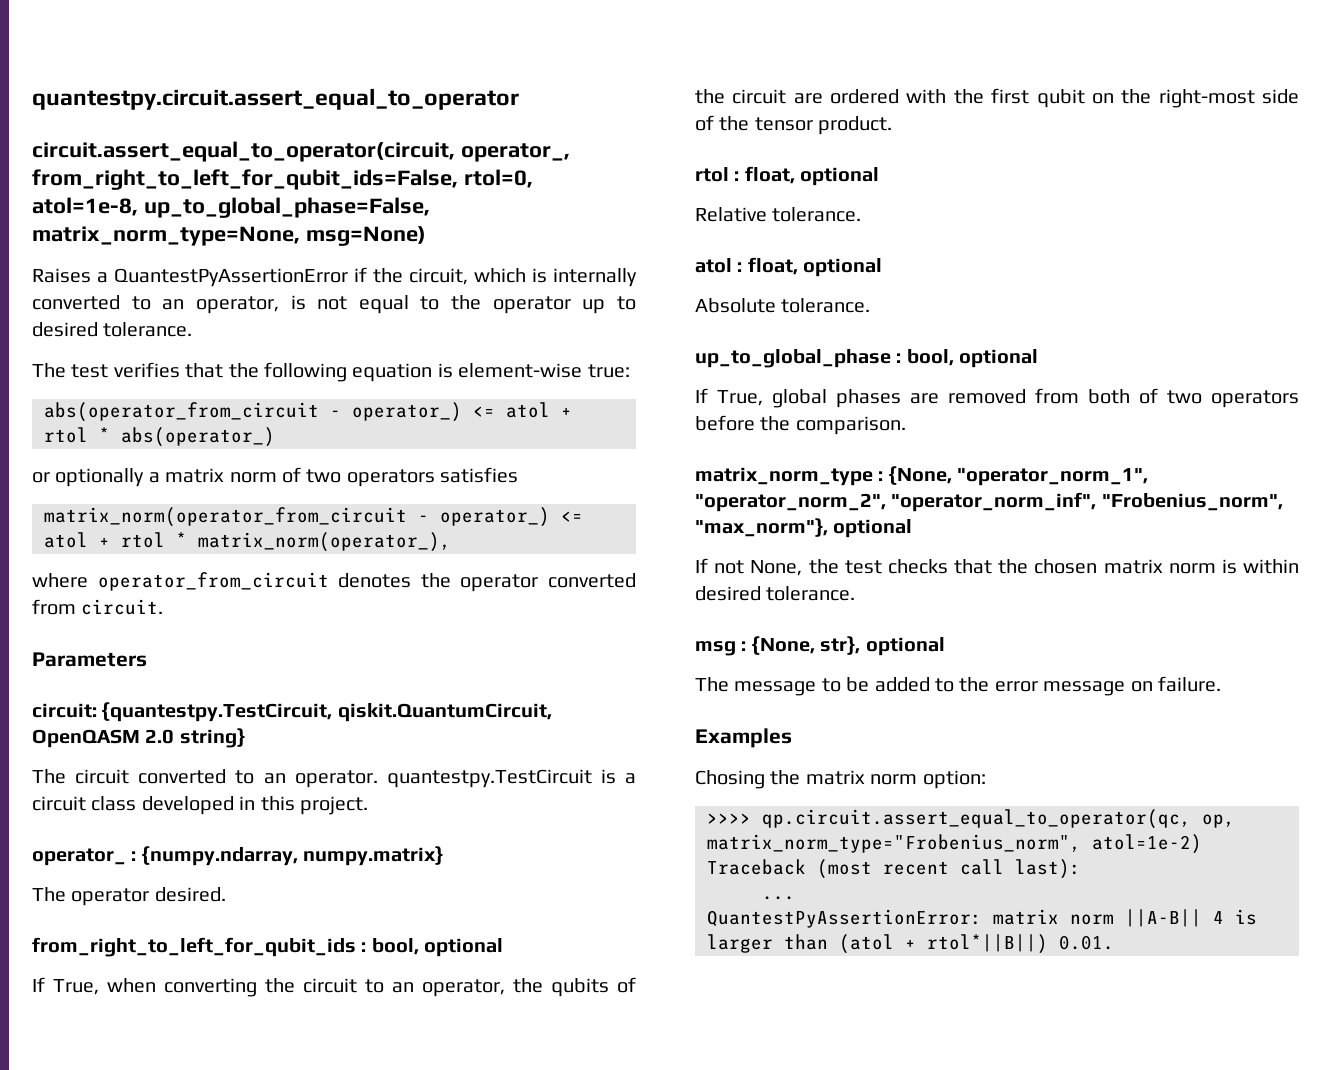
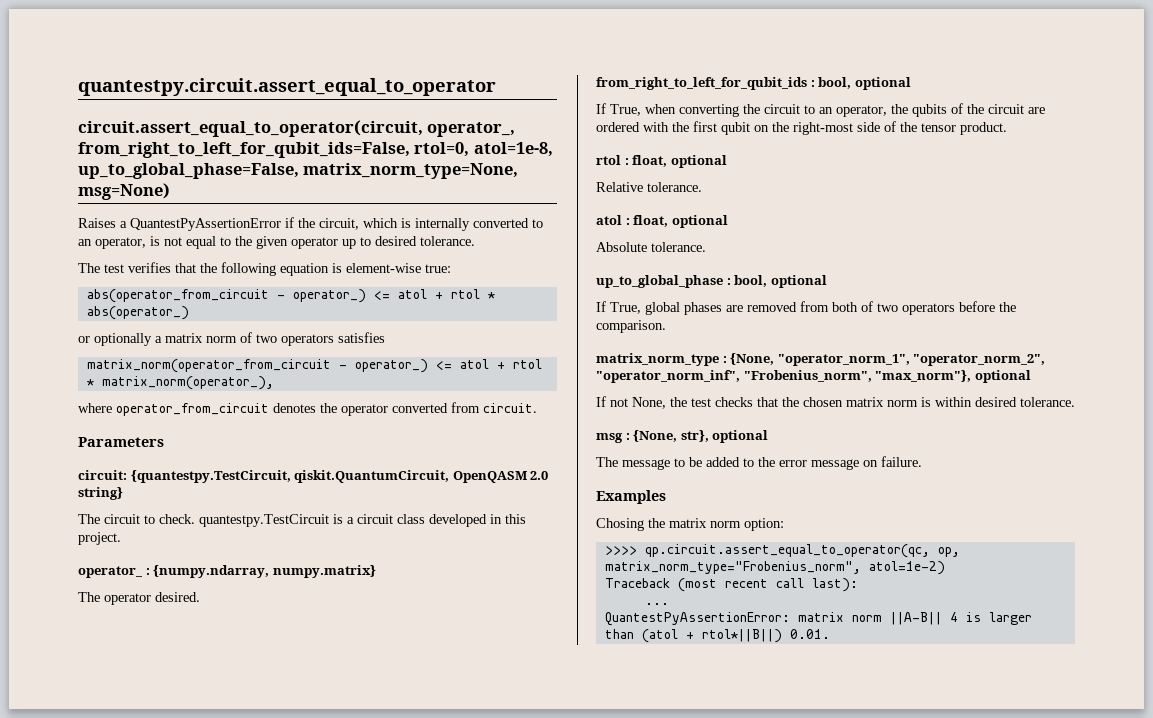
- Raises a QuantestPyAssertionError if the circuit, which is internally converted to an operator, is not equal to the operator up to desired tolerance.
+ Raises a QuantestPyAssertionError if the circuit, which is internally converted to an operator, is not equal to the given operator up to desired tolerance.
- The circuit converted to an operator. quantestpy.TestCircuit is a circuit class developed in this project.
+ The circuit to check. quantestpy.TestCircuit is a circuit class developed in this project.

